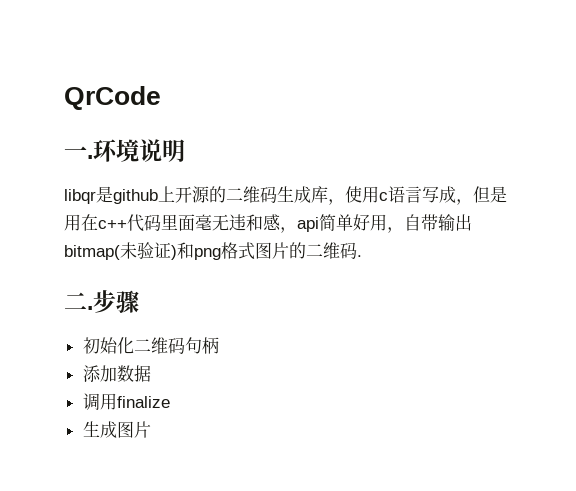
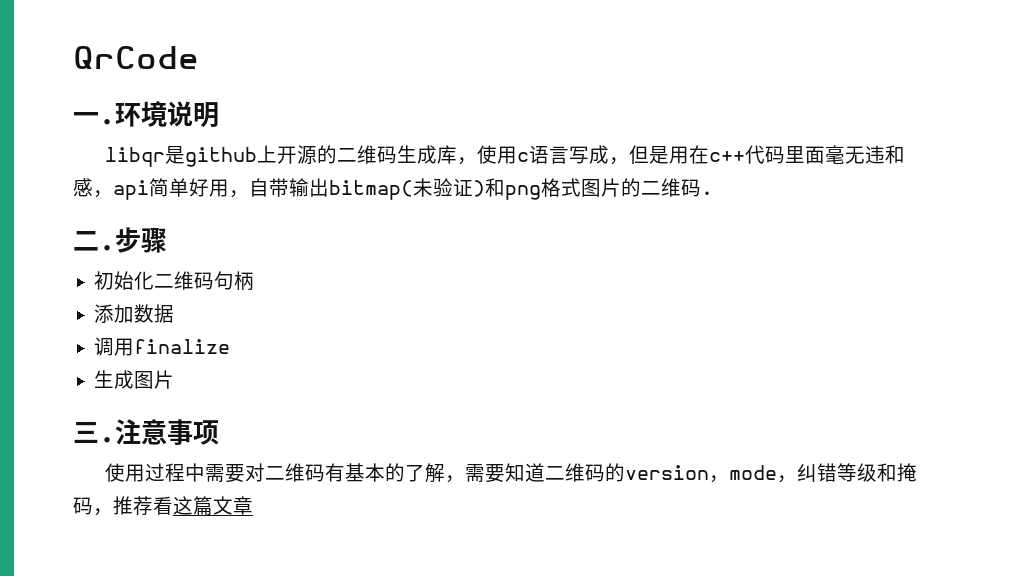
+ 三.注意事项
+ 使用过程中需要对二维码有基本的了解，需要知道二维码的version，mode，纠错等级和掩码，推荐看这篇文章

